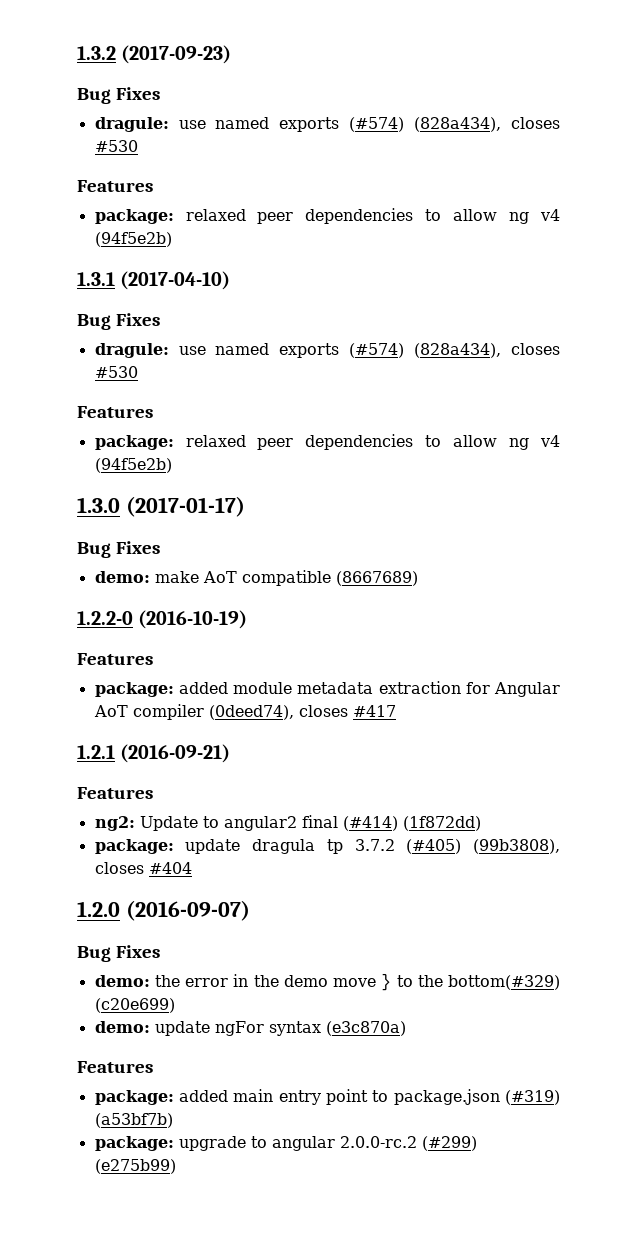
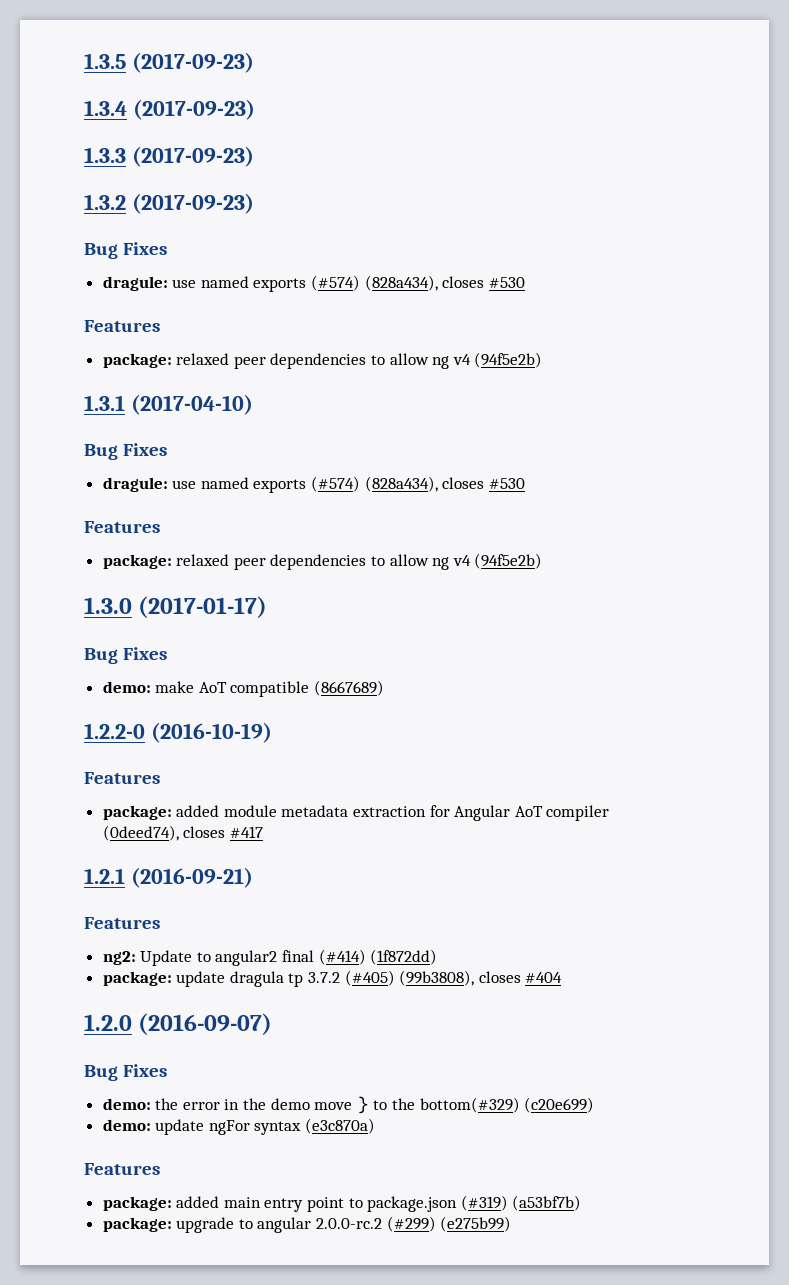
+ 1.3.5 (2017-09-23)
+ 1.3.4 (2017-09-23)
+ 1.3.3 (2017-09-23)

